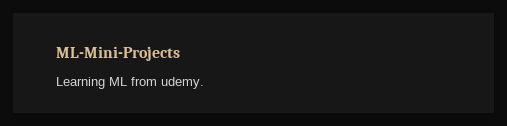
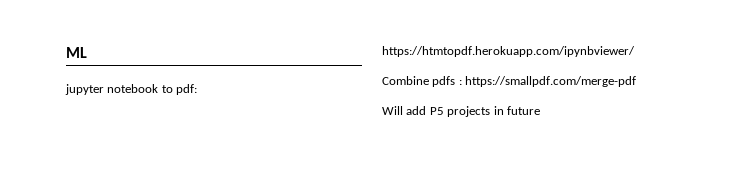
- ML-Mini-Projects
- Learning ML from udemy.
+ ML
+ jupyter notebook to pdf: https://htmtopdf.herokuapp.com/ipynbviewer/
+ Combine pdfs : https://smallpdf.com/merge-pdf
+ Will add P5 projects in future

